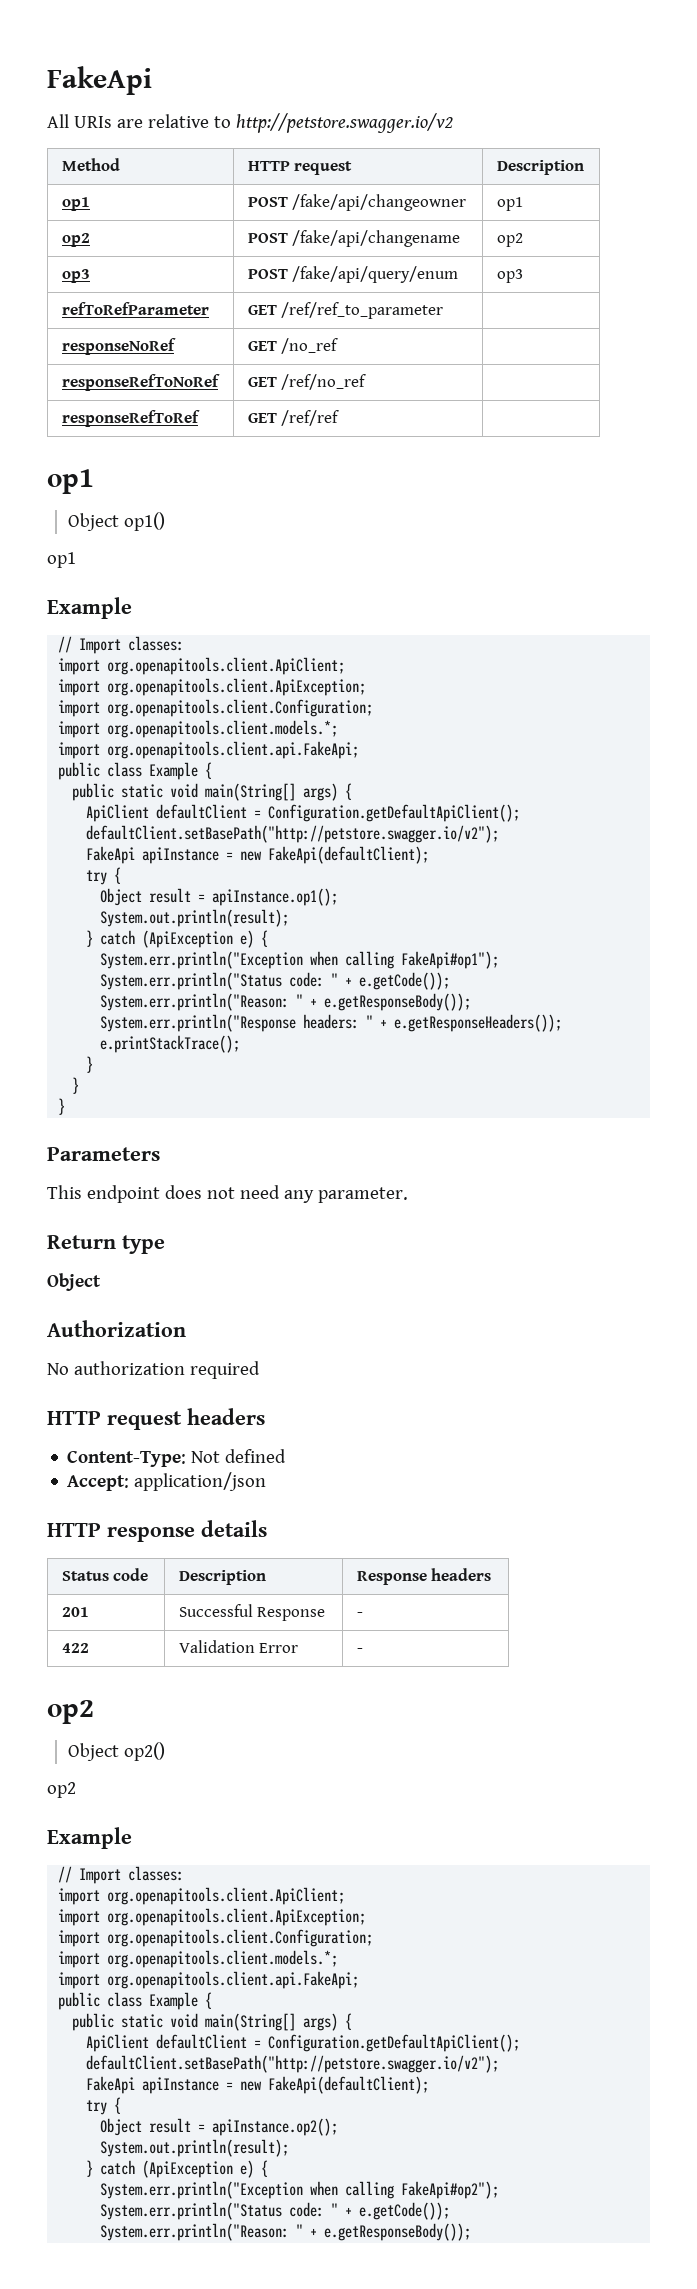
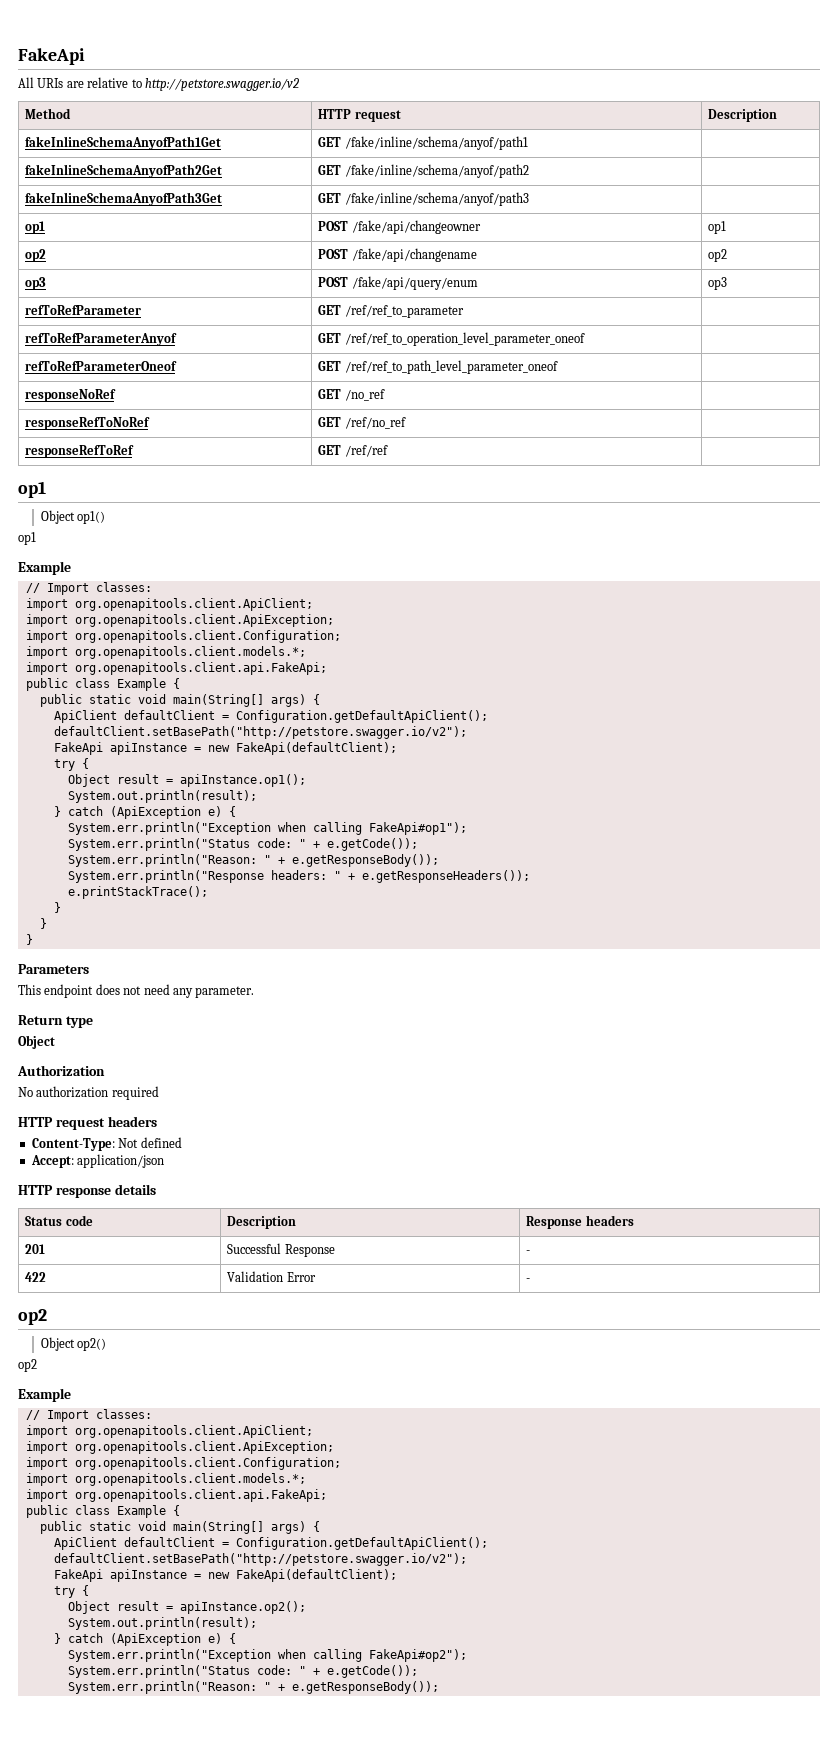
+ fakeInlineSchemaAnyofPath1Get | GET /fake/inline/schema/anyof/path1 |
+ fakeInlineSchemaAnyofPath2Get | GET /fake/inline/schema/anyof/path2 |
+ fakeInlineSchemaAnyofPath3Get | GET /fake/inline/schema/anyof/path3 |
+ refToRefParameterAnyof | GET /ref/ref_to_operation_level_parameter_oneof |
+ refToRefParameterOneof | GET /ref/ref_to_path_level_parameter_oneof |

